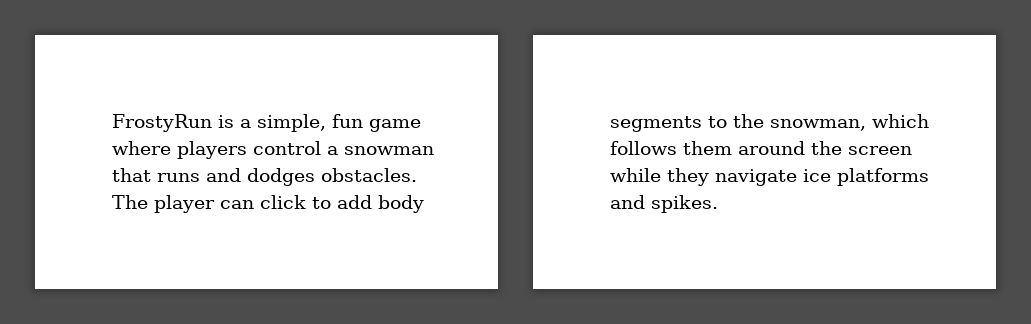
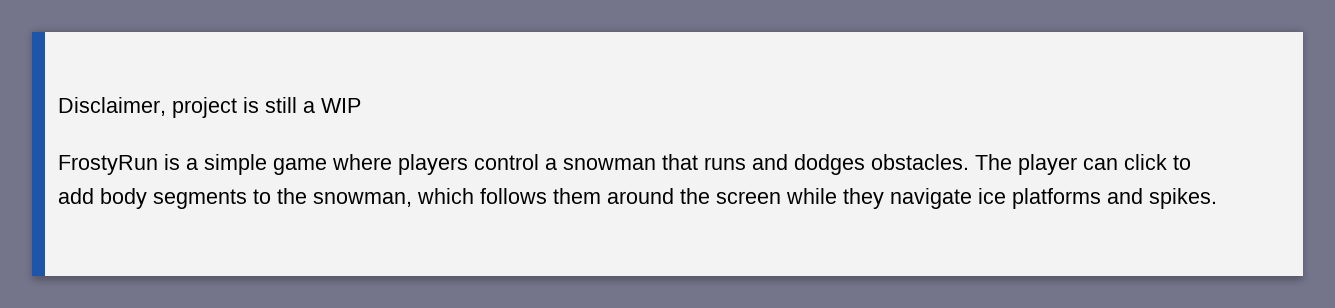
+ Disclaimer, project is still a WIP
- FrostyRun is a simple, fun game where players control a snowman that runs and dodges obstacles.
+ FrostyRun is a simple game where players control a snowman that runs and dodges obstacles.

